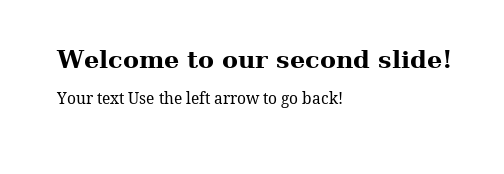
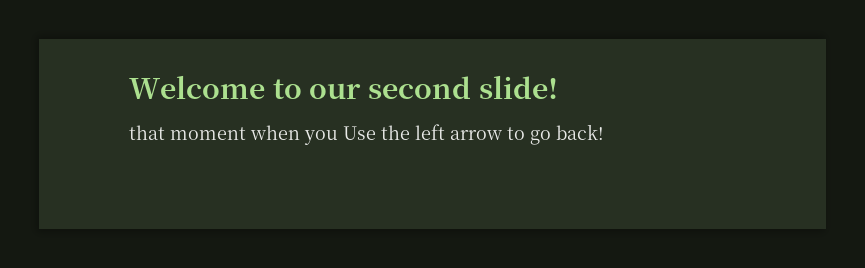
- Your text Use the left arrow to go back!
+ that moment when you Use the left arrow to go back!

